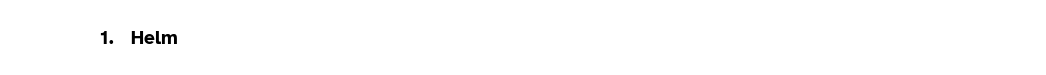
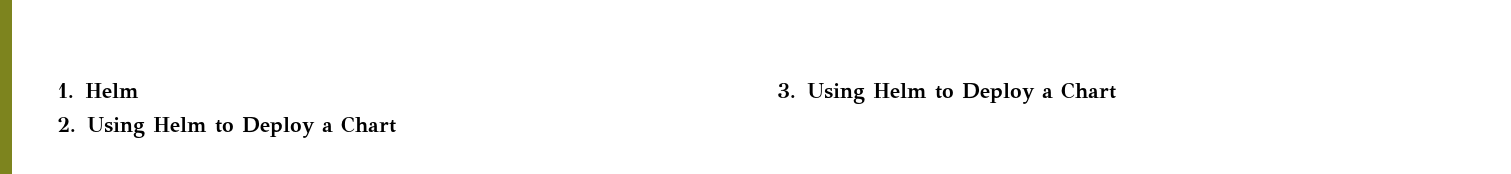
+ 2. Using Helm to Deploy a Chart
+ 3. Using Helm to Deploy a Chart

